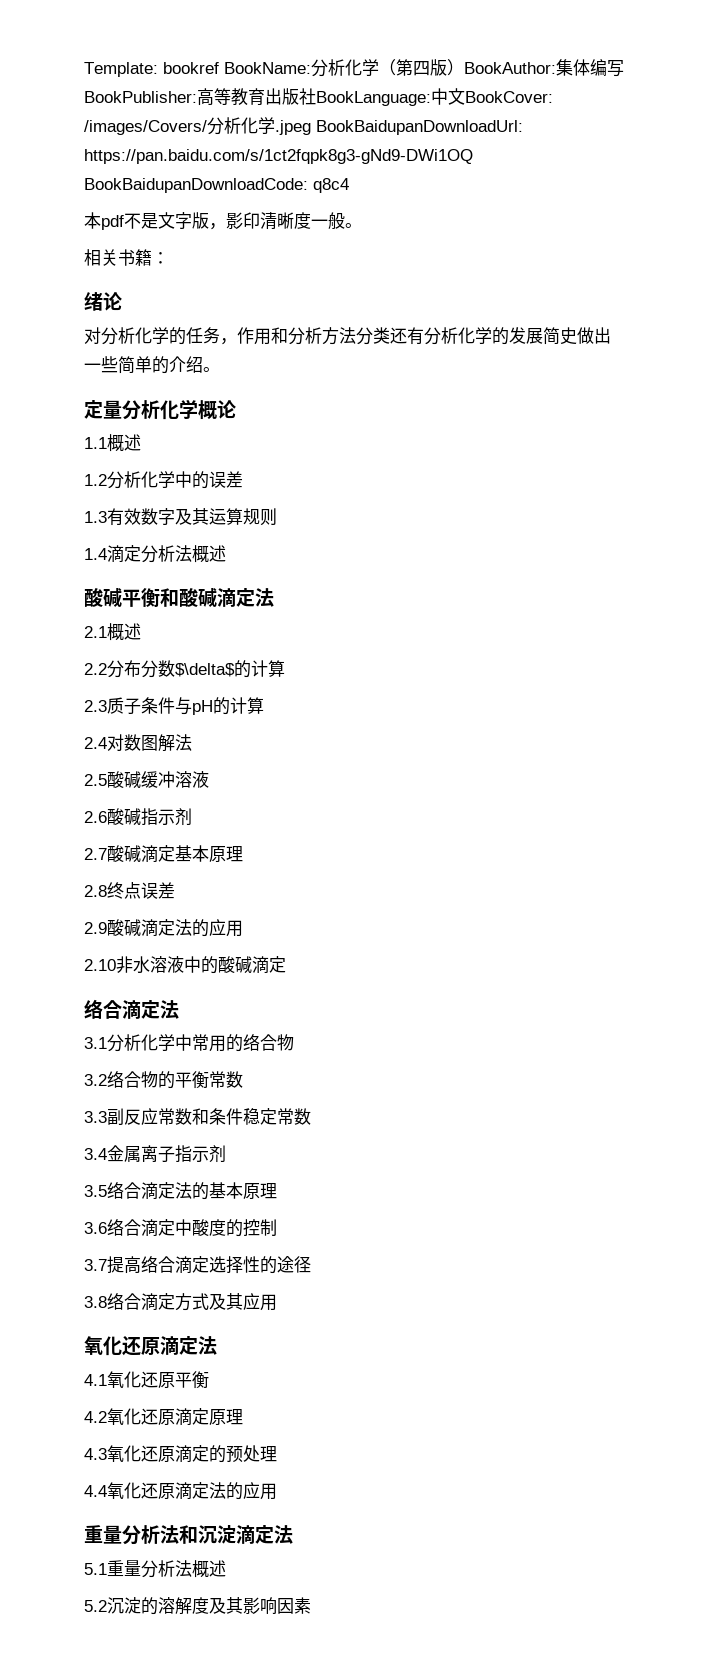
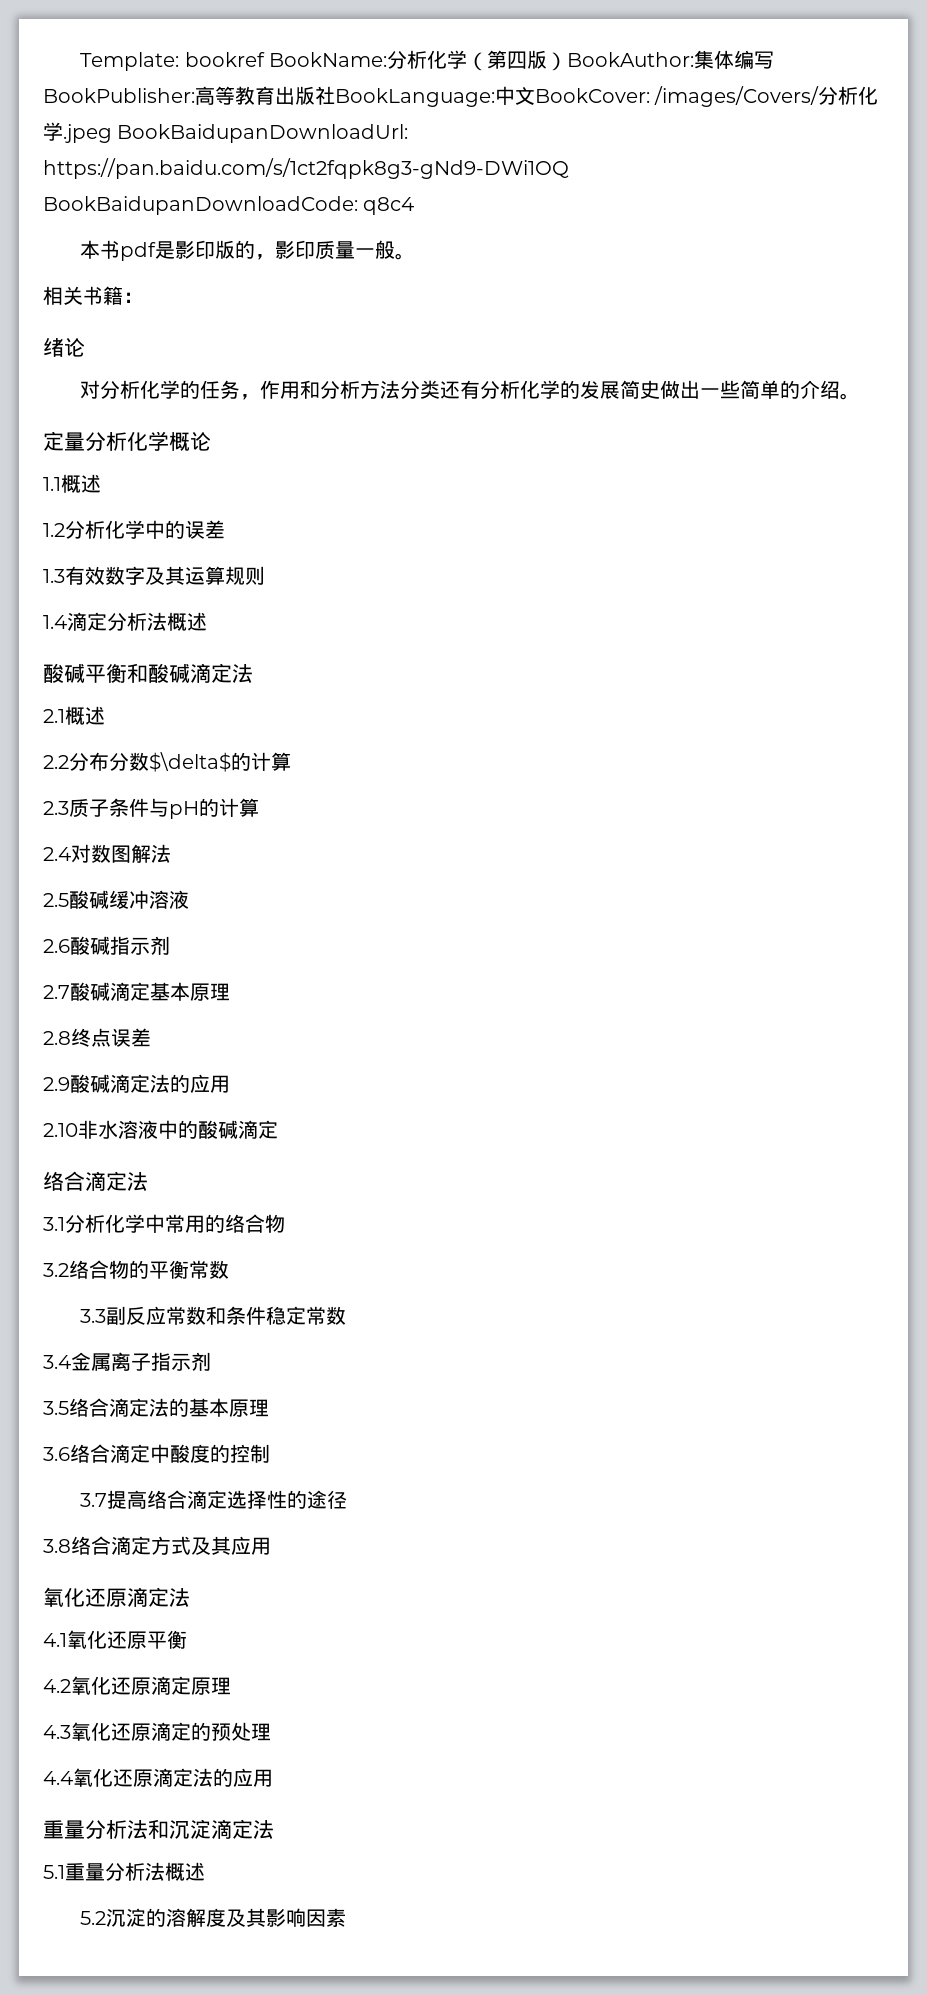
- 本pdf不是文字版，影印清晰度一般。
+ 本书pdf是影印版的，影印质量一般。

